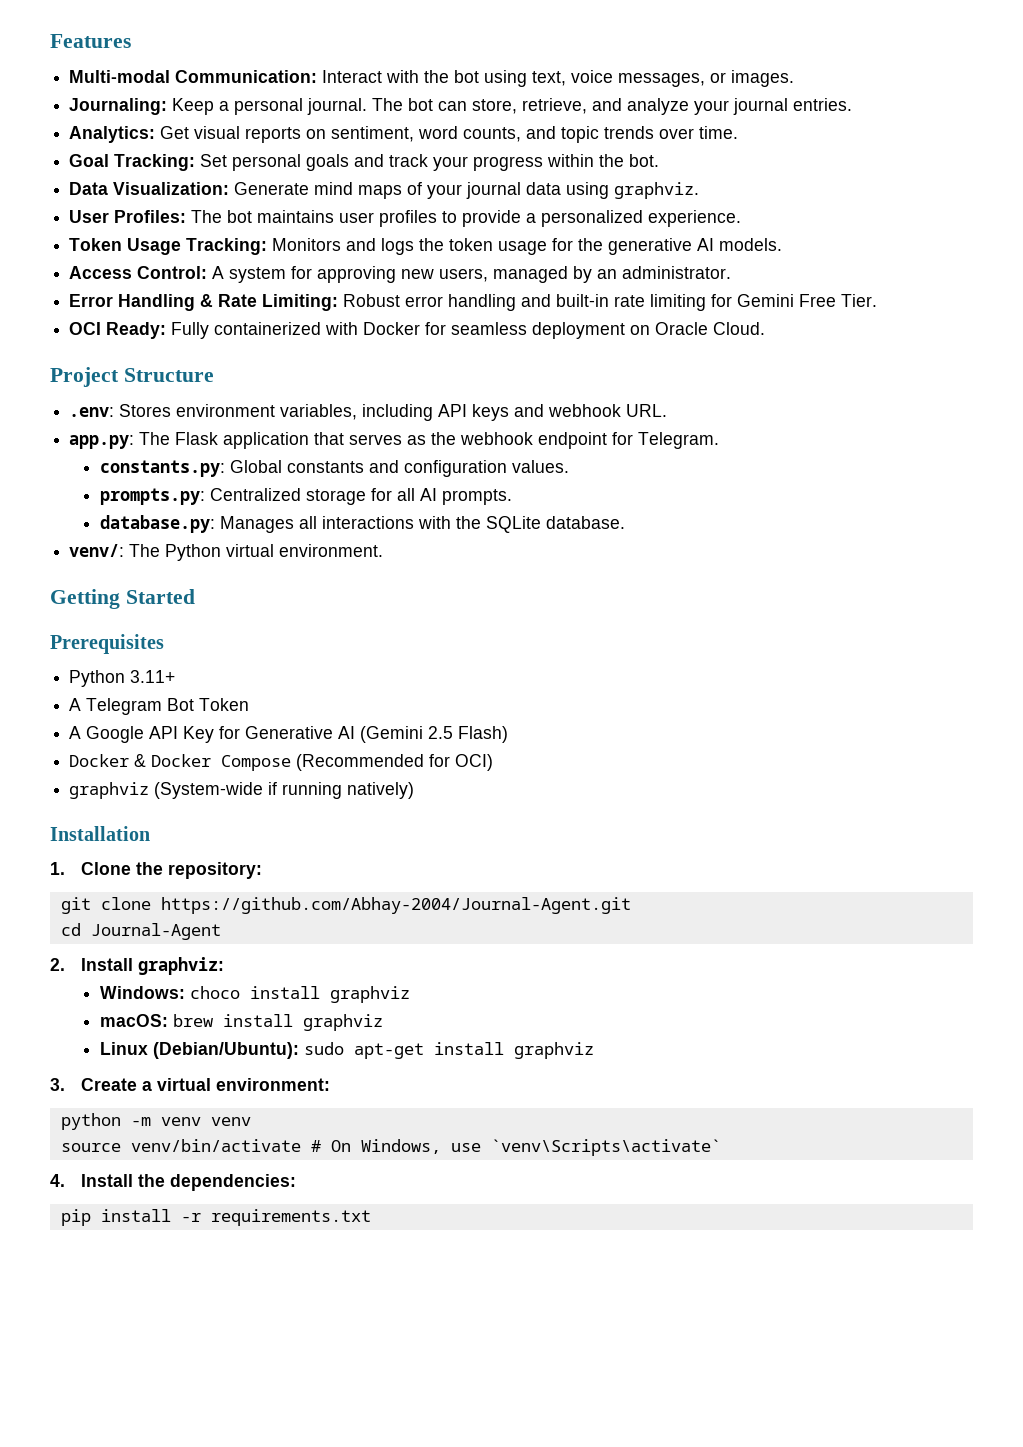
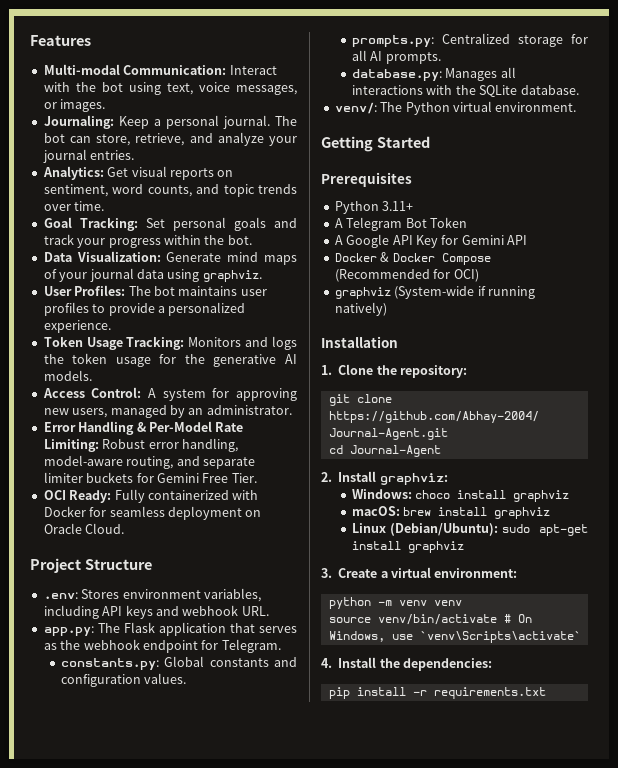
- Error Handling & Rate Limiting: Robust error handling and built-in rate limiting for Gemini Free Tier.
+ Error Handling & Per-Model Rate Limiting: Robust error handling, model-aware routing, and separate limiter buckets for Gemini Free Tier.
- A Google API Key for Generative AI (Gemini 2.5 Flash)
+ A Google API Key for Gemini API

